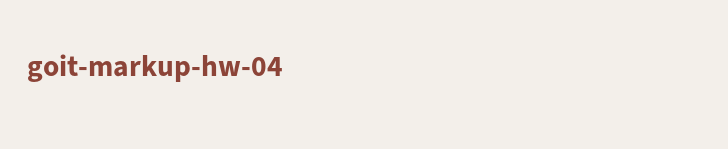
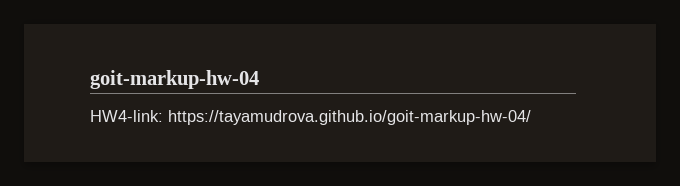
+ HW4-link: https://tayamudrova.github.io/goit-markup-hw-04/

